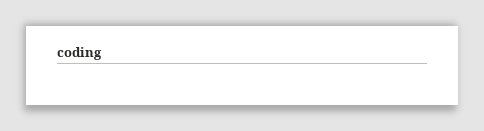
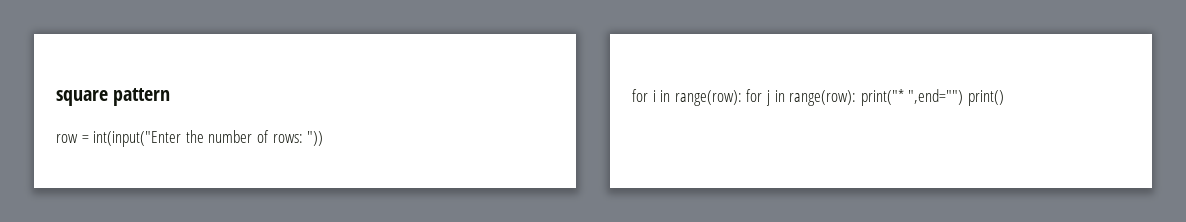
- coding
+ square pattern
+ row = int(input("Enter the number of rows: "))
+ for i in range(row): for j in range(row): print("* ",end="") print()

